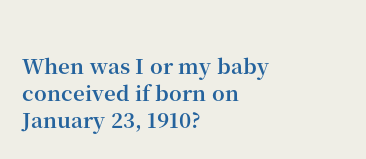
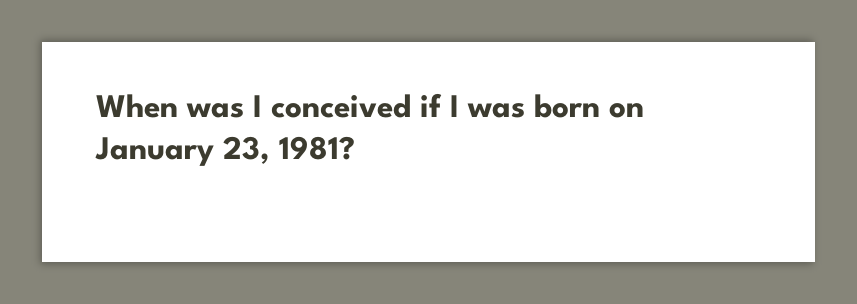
- When was I or my baby conceived if born on January 23, 1910?
+ When was I conceived if I was born on January 23, 1981?

